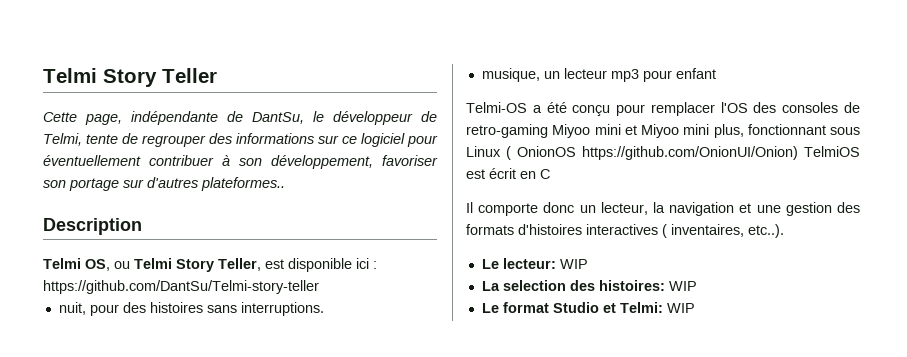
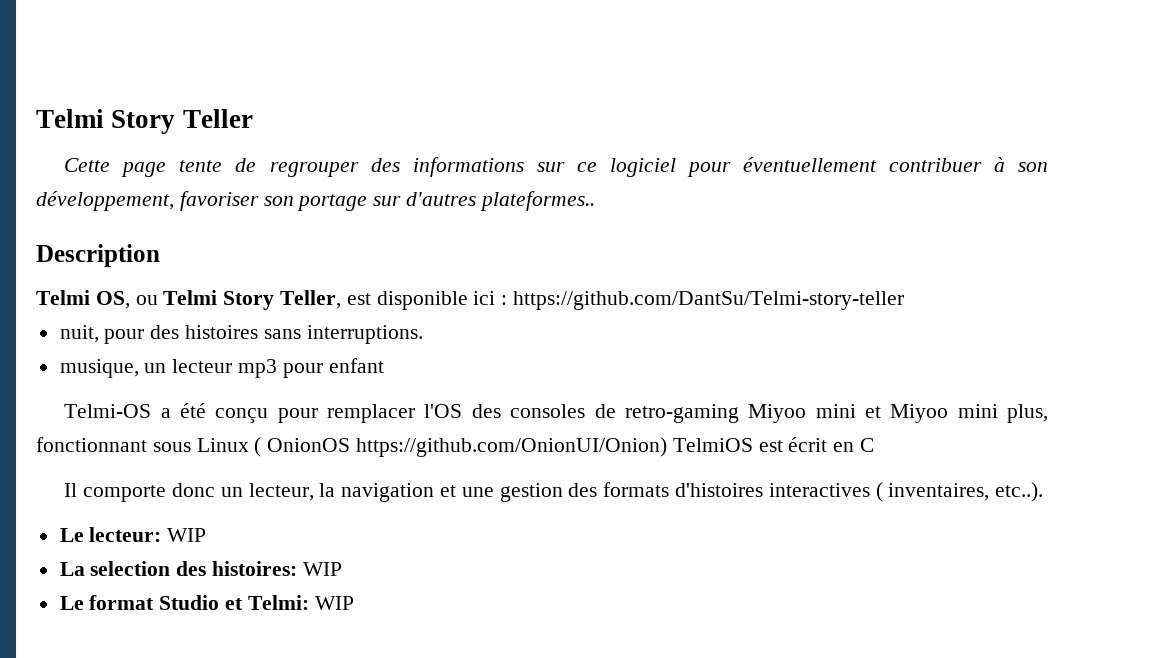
- Cette page, indépendante de DantSu, le développeur de Telmi, tente de regrouper des informations sur ce logiciel pour éventuellement contribuer à son développement, favoriser son portage sur d'autres plateformes..
+ Cette page tente de regrouper des informations sur ce logiciel pour éventuellement contribuer à son développement, favoriser son portage sur d'autres plateformes..

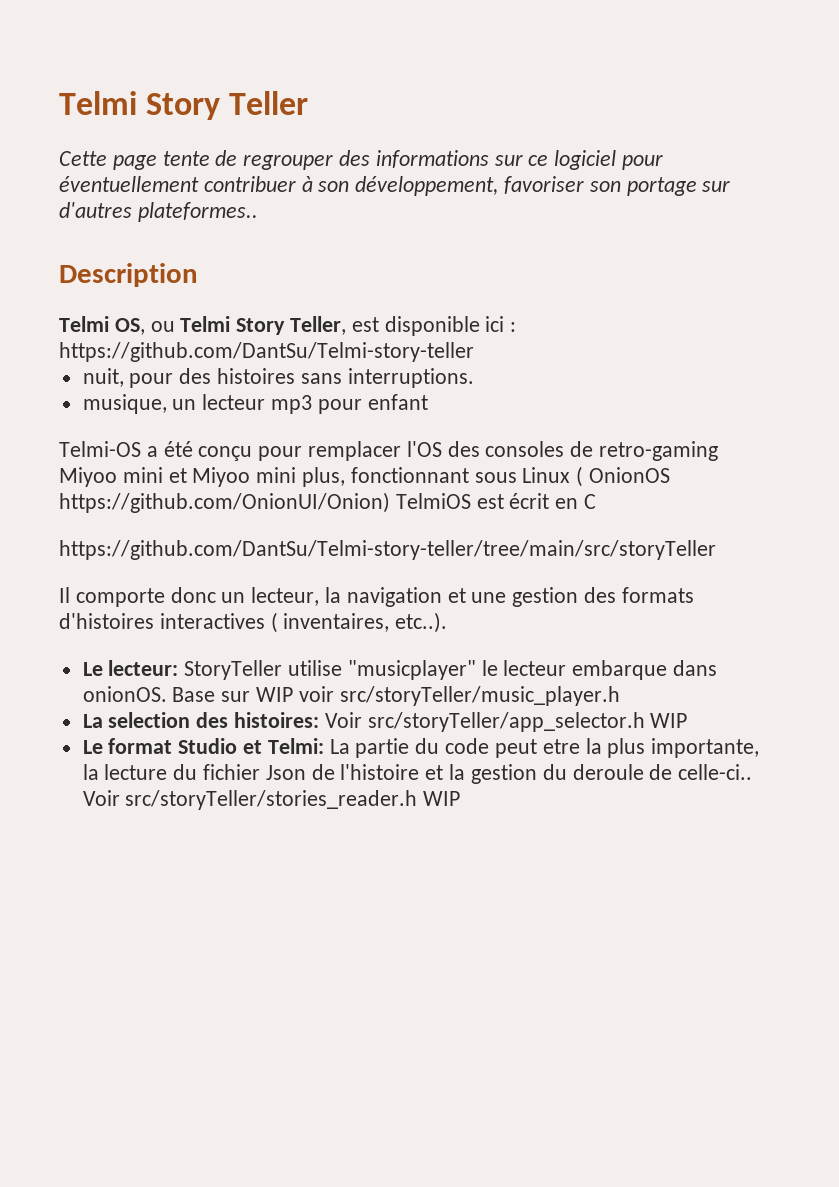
+ https://github.com/DantSu/Telmi-story-teller/tree/main/src/storyTeller
- Le lecteur: WIP
+ Le lecteur: StoryTeller utilise "musicplayer" le lecteur embarque dans onionOS. Base sur WIP voir src/storyTeller/music_player.h
- La selection des histoires: WIP
+ La selection des histoires: Voir src/storyTeller/app_selector.h WIP
- Le format Studio et Telmi: WIP
+ Le format Studio et Telmi: La partie du code peut etre la plus importante, la lecture du fichier Json de l'histoire et la gestion du deroule de celle-ci.. Voir src/storyTeller/stories_reader.h WIP

